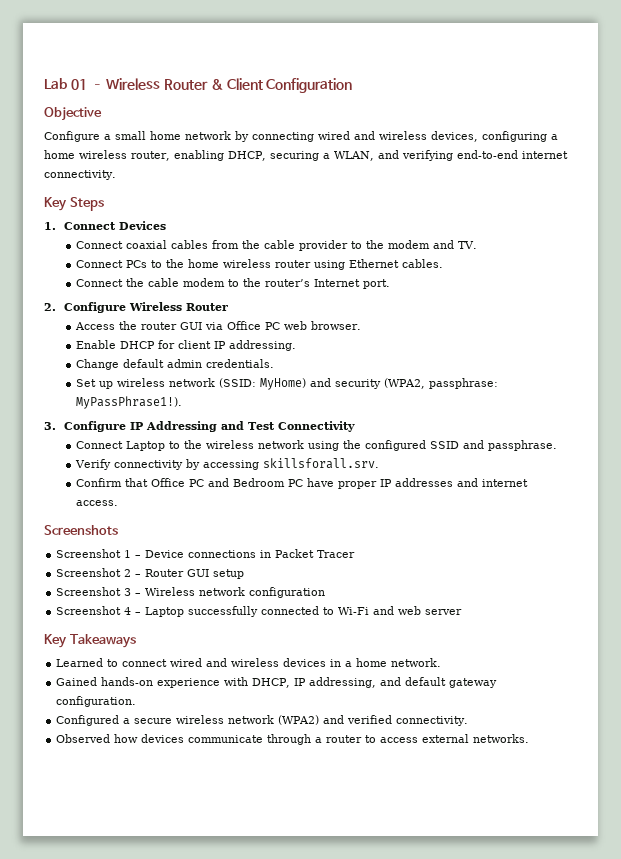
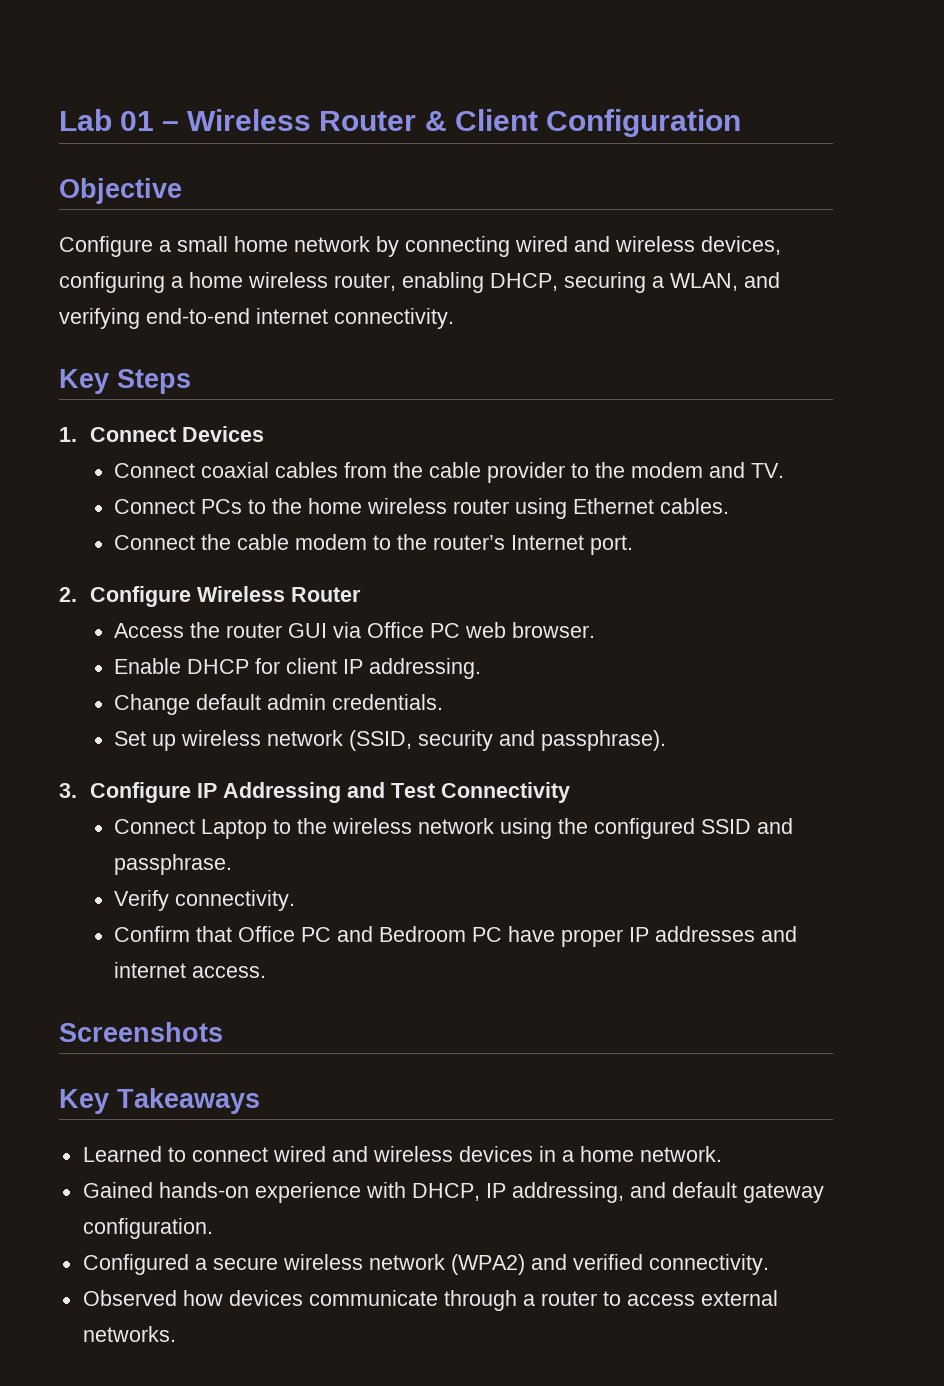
- Set up wireless network (SSID: MyHome) and security (WPA2, passphrase: MyPassPhrase1!).
+ Set up wireless network (SSID, security and passphrase).
- Verify connectivity by accessing skillsforall.srv.
+ Verify connectivity.
- Screenshot 1 – Device connections in Packet Tracer
- Screenshot 2 – Router GUI setup
- Screenshot 3 – Wireless network configuration
- Screenshot 4 – Laptop successfully connected to Wi-Fi and web server

